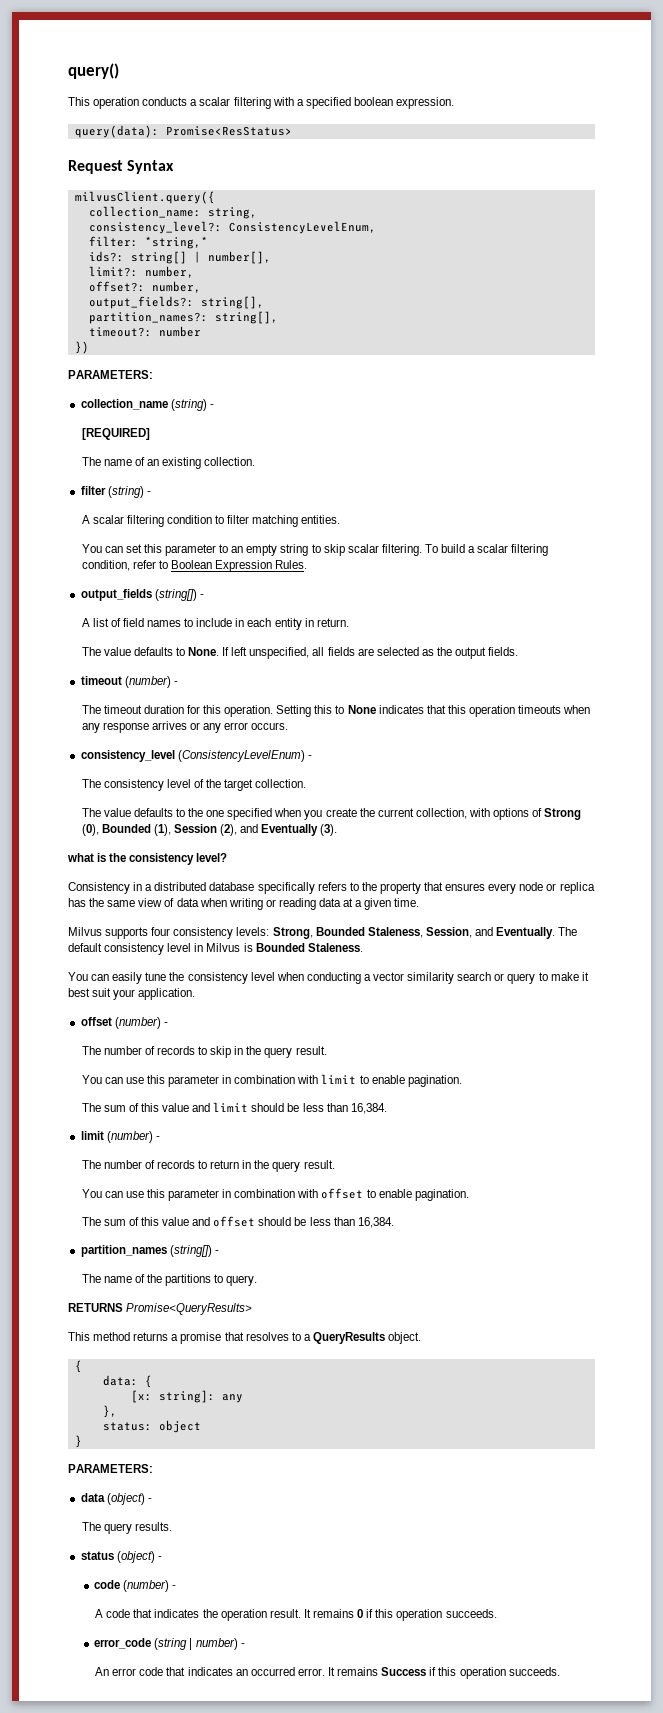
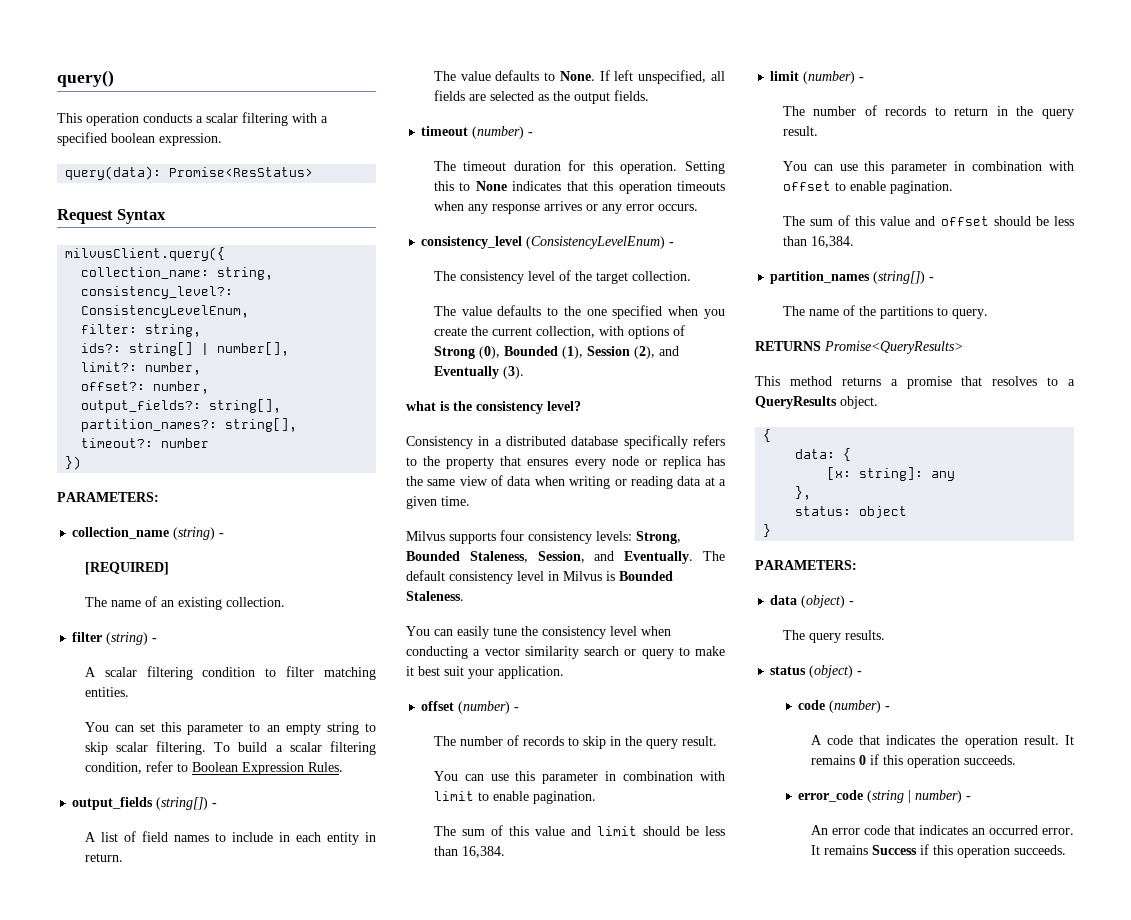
- filter: *string,*
+ filter: string,

